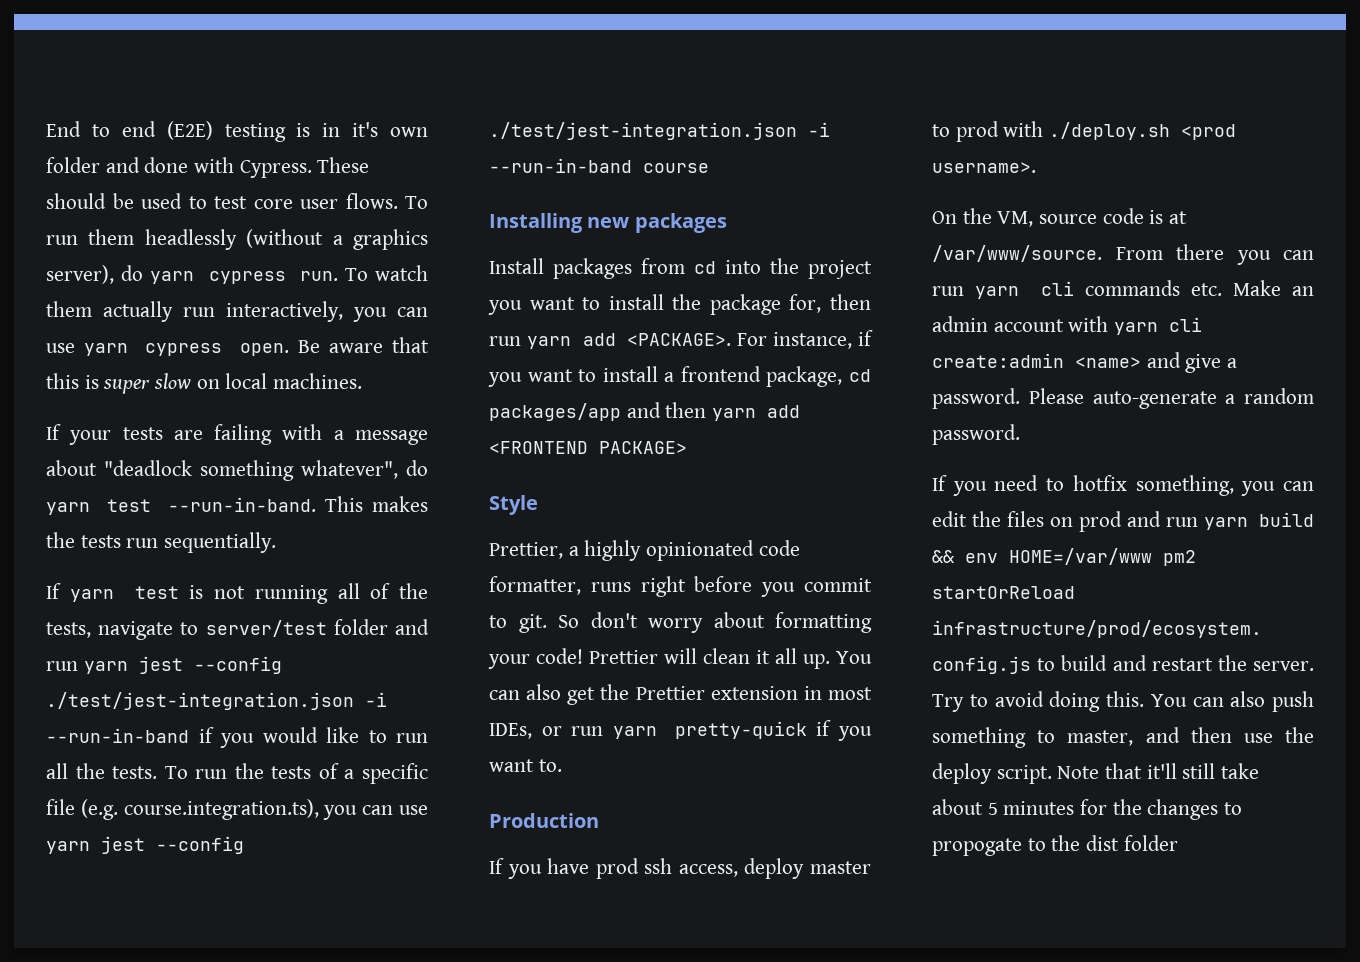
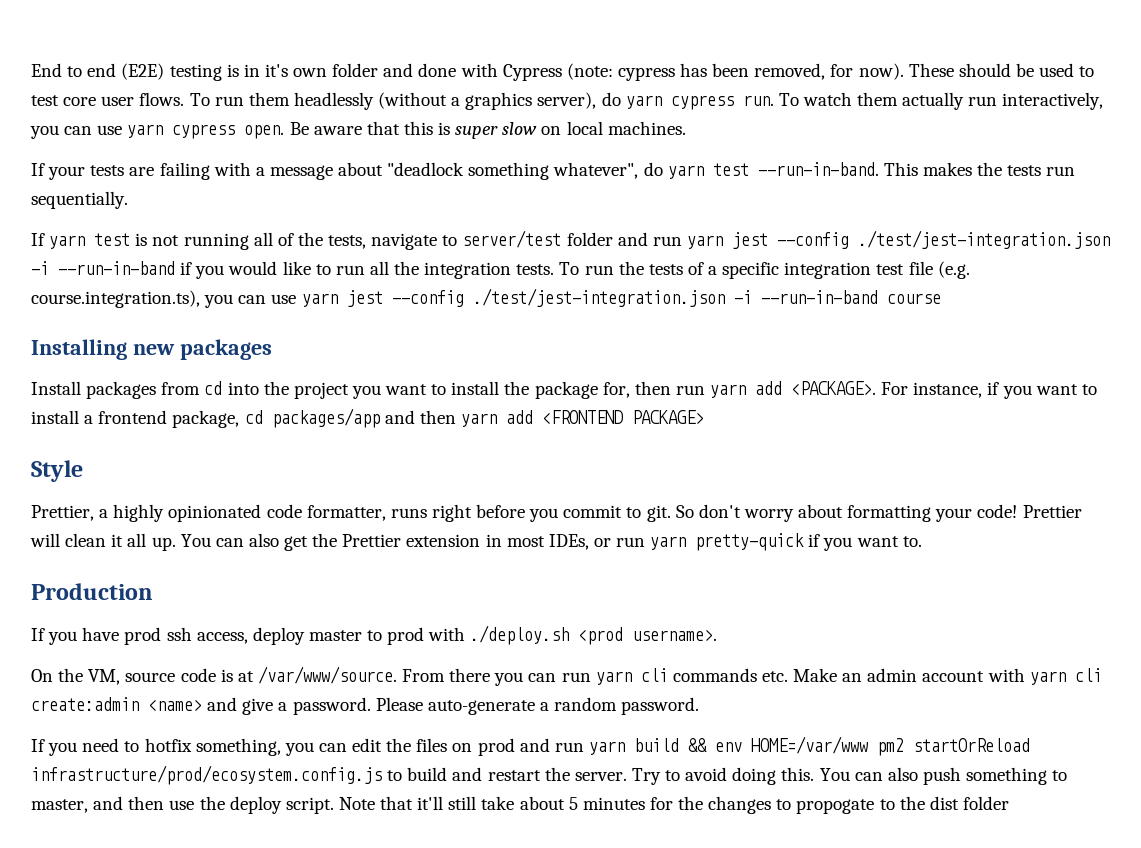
- End to end (E2E) testing is in it's own folder and done with Cypress.
+ End to end (E2E) testing is in it's own folder and done with Cypress (note: cypress has been removed, for now).
- If yarn test is not running all of the tests, navigate to server/test folder and run yarn jest --config ./test/jest-integration.json -i --run-in-band if you would like to run all the tests.
+ If yarn test is not running all of the tests, navigate to server/test folder and run yarn jest --config ./test/jest-integration.json -i --run-in-band if you would like to run all the integration tests.
- To run the tests of a specific file (e.g. course.integration.ts), you can use yarn jest --config ./test/jest-integration.json -i --run-in-band course
+ To run the tests of a specific integration test file (e.g. course.integration.ts), you can use yarn jest --config ./test/jest-integration.json -i --run-in-band course

